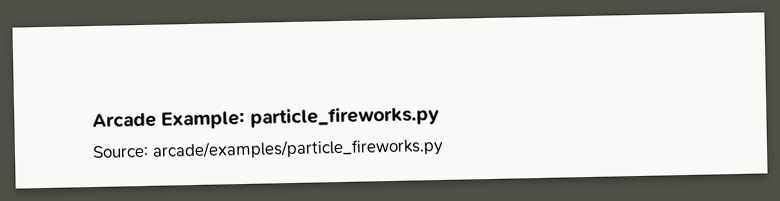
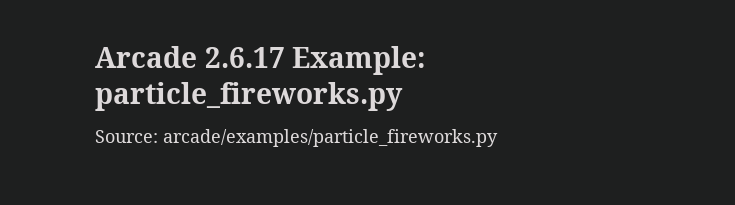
- Arcade Example: particle_fireworks.py
+ Arcade 2.6.17 Example: particle_fireworks.py

